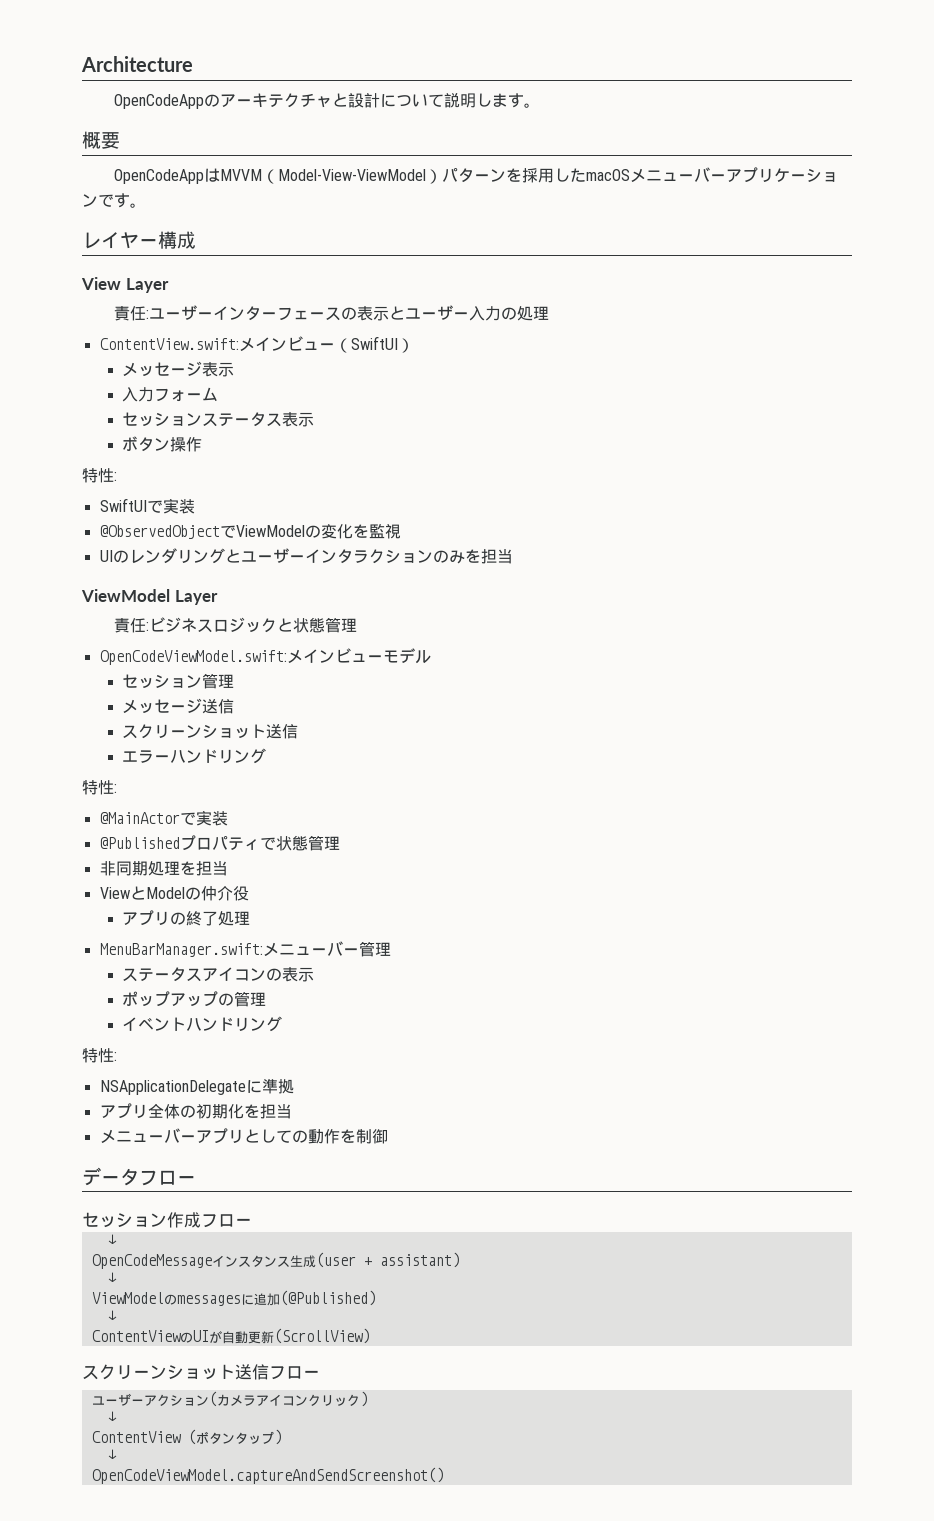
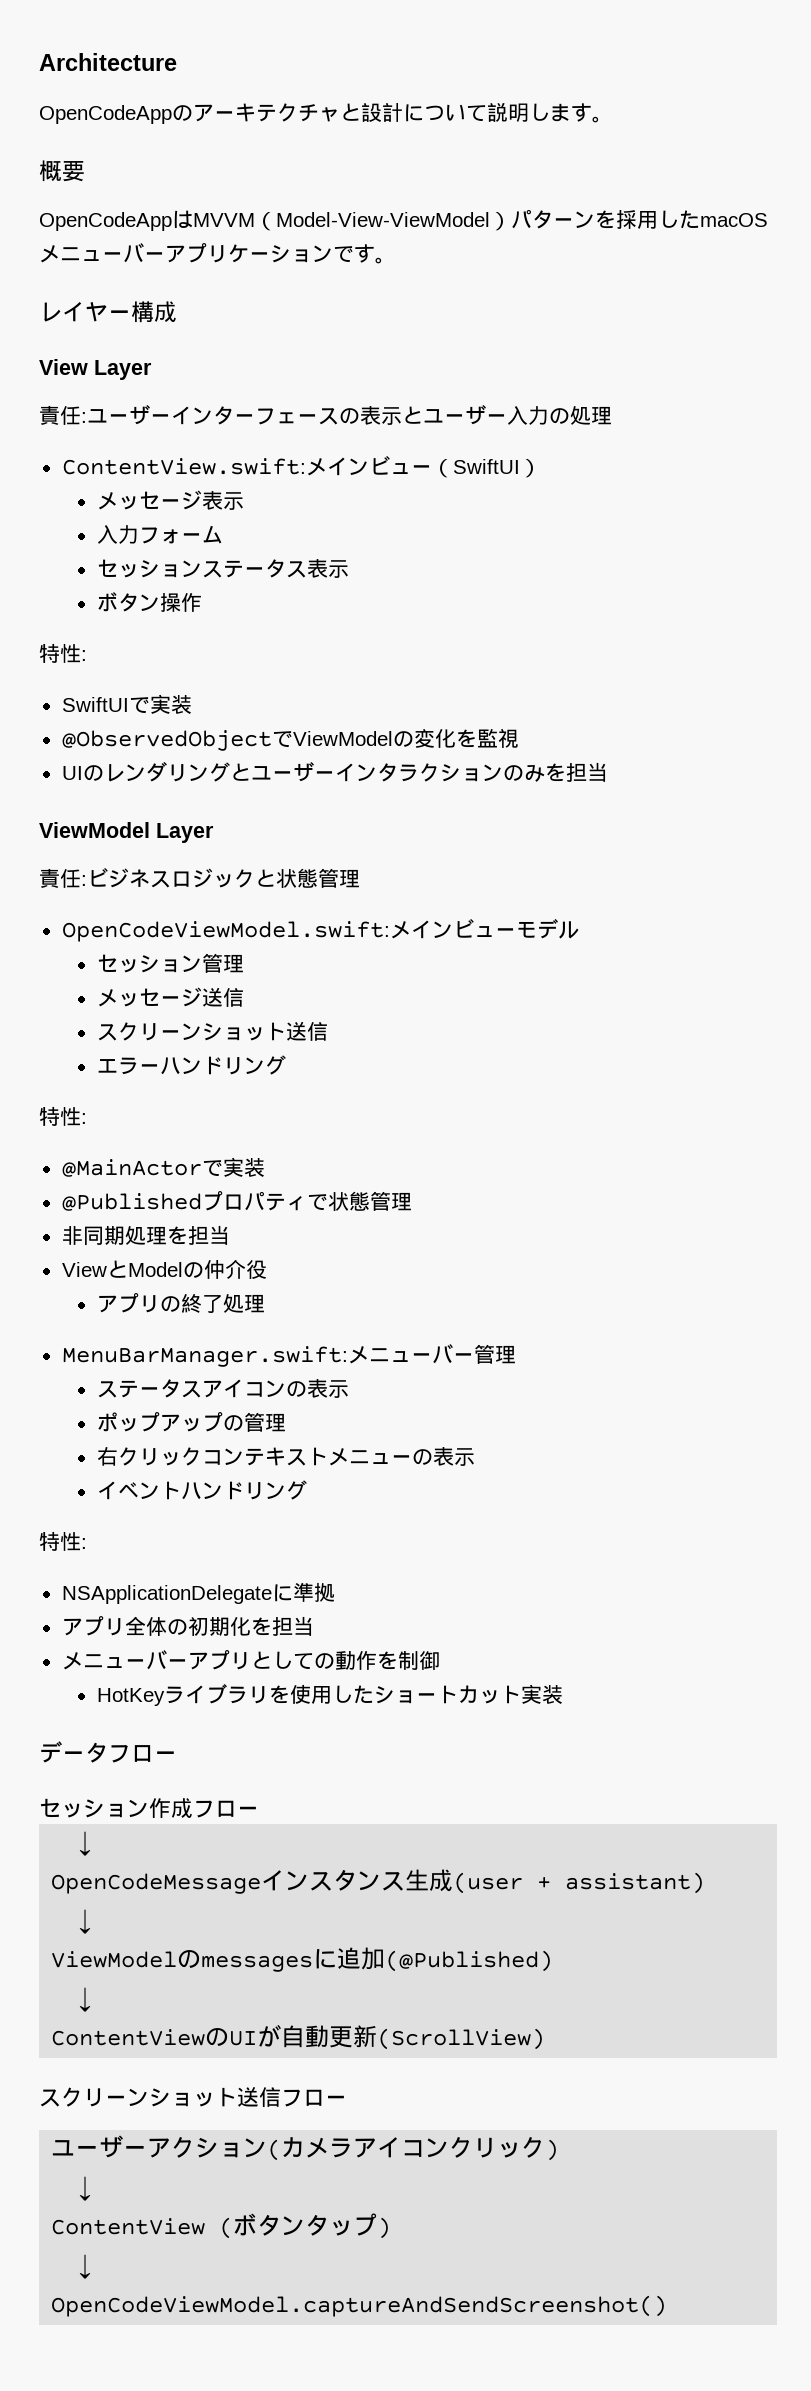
+ 右クリックコンテキストメニューの表示
+ HotKeyライブラリを使用したショートカット実装

